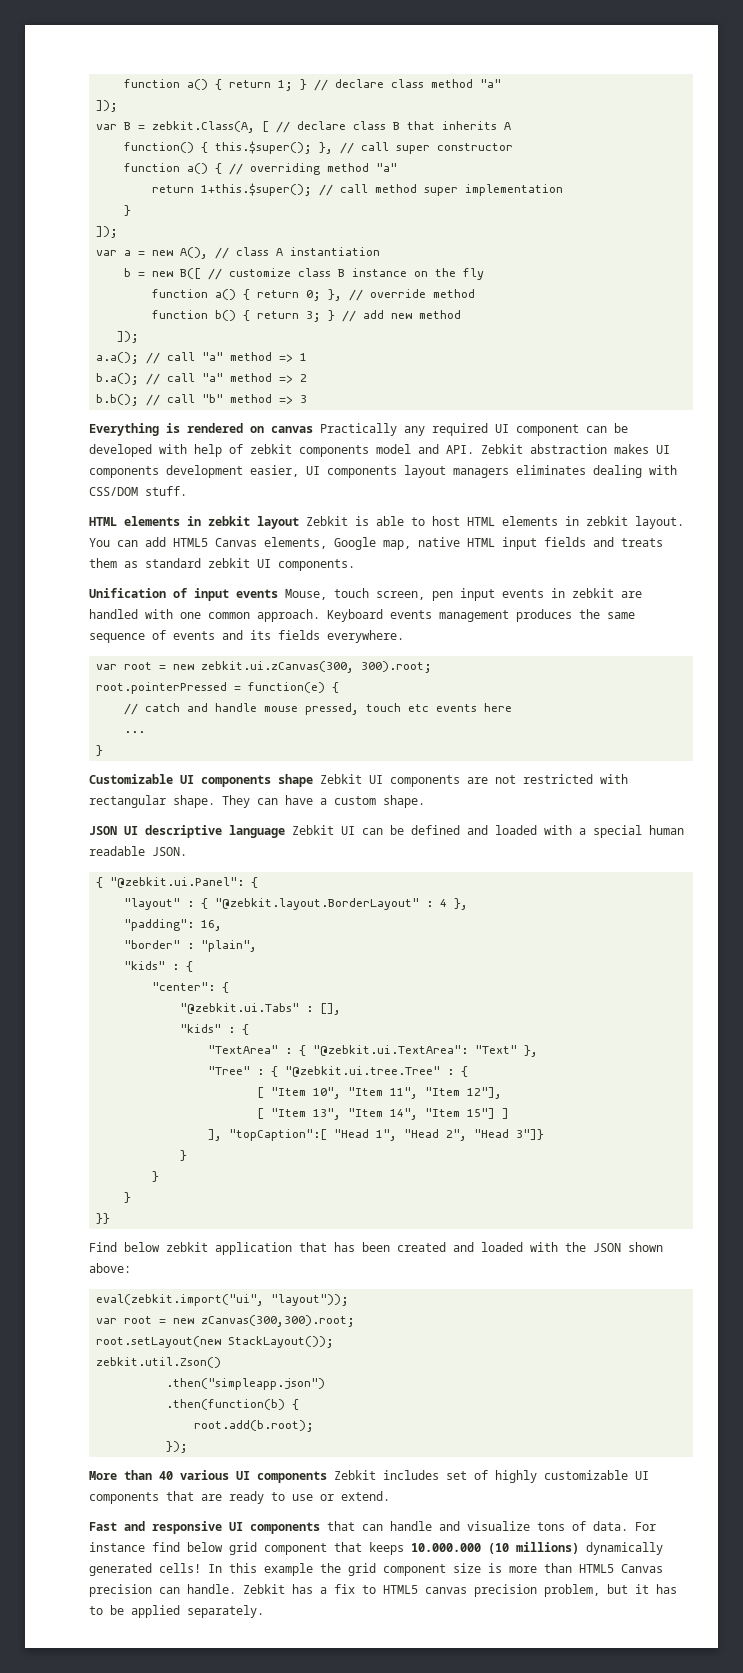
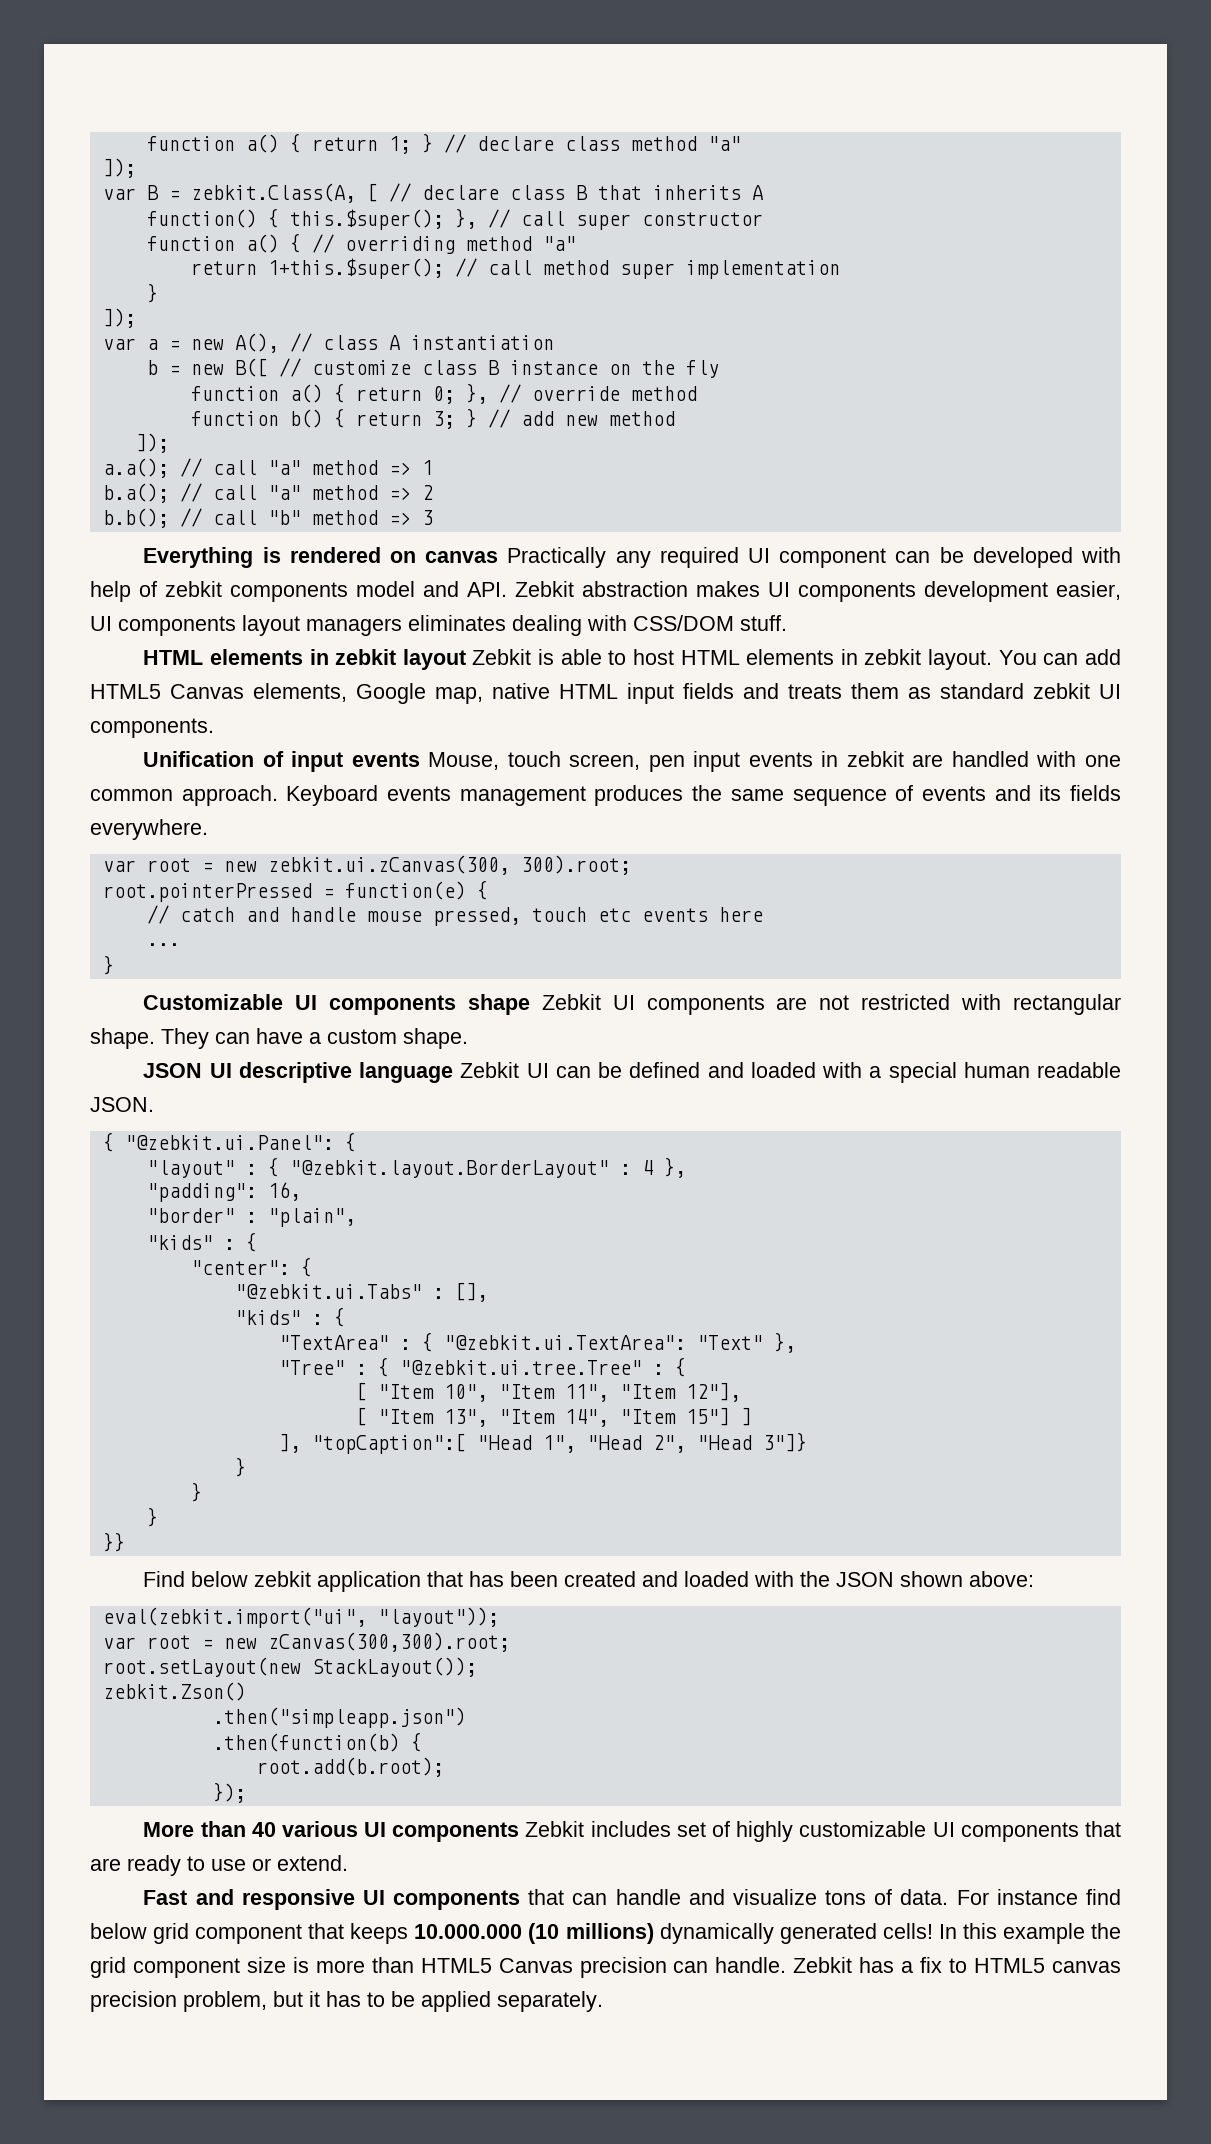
- zebkit.util.Zson()
+ zebkit.Zson()

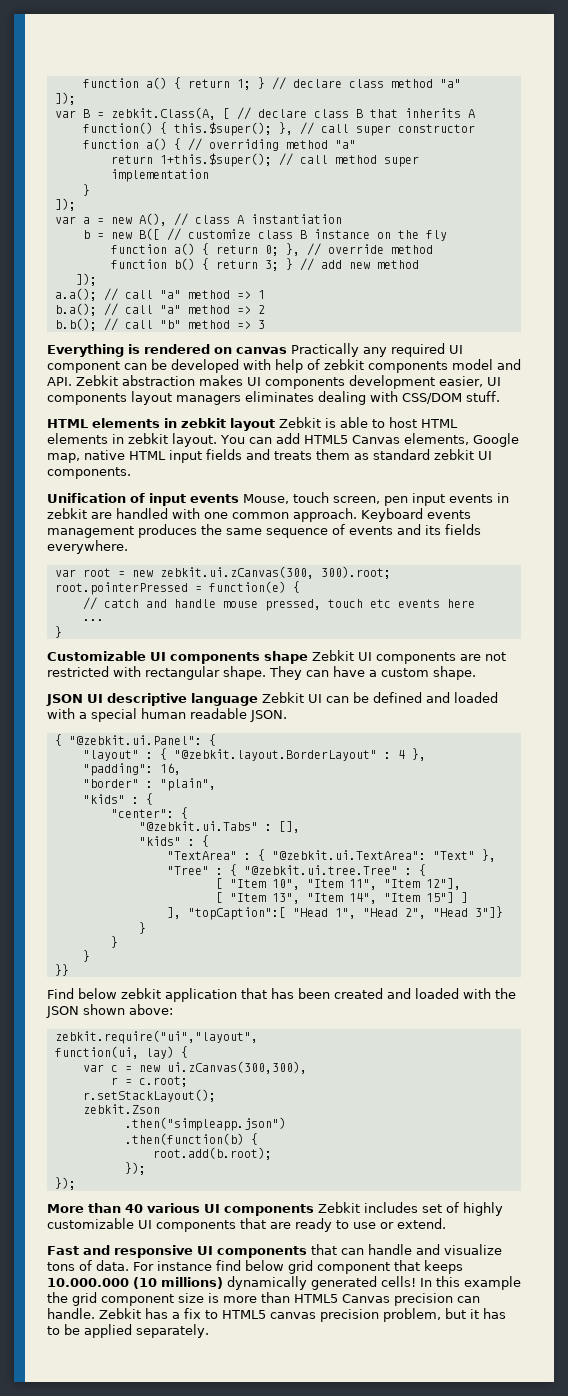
- eval(zebkit.import("ui", "layout"));
- var root = new zCanvas(300,300).root;
- root.setLayout(new StackLayout());
- zebkit.Zson()
+ zebkit.require("ui","layout",
+ function(ui, lay) {
+ var c = new ui.zCanvas(300,300),
+ r = c.root;
+ r.setStackLayout();
+ zebkit.Zson
  root.add(b.root);
+ });

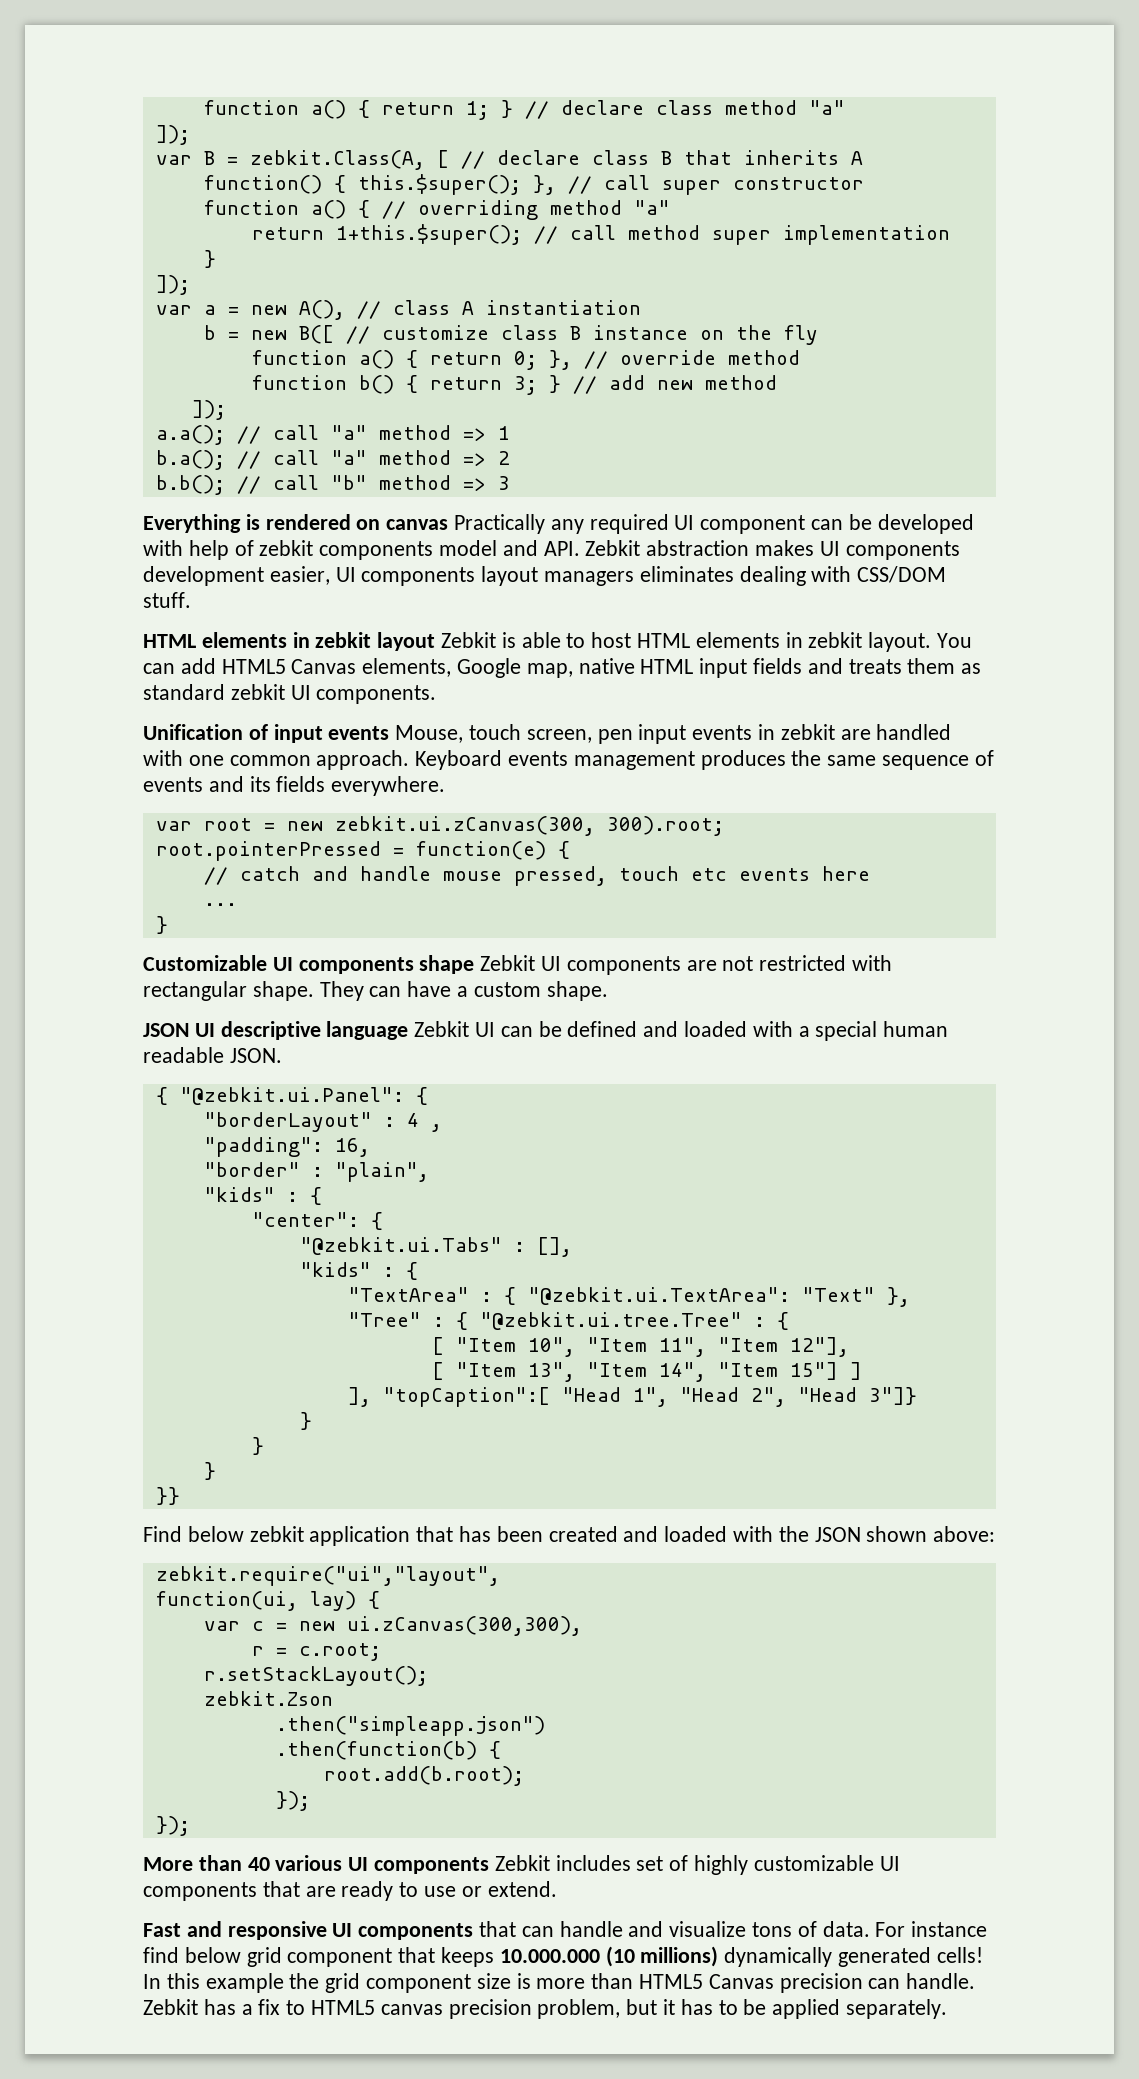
- "layout" : { "@zebkit.layout.BorderLayout" : 4 },
+ "borderLayout" : 4 ,

